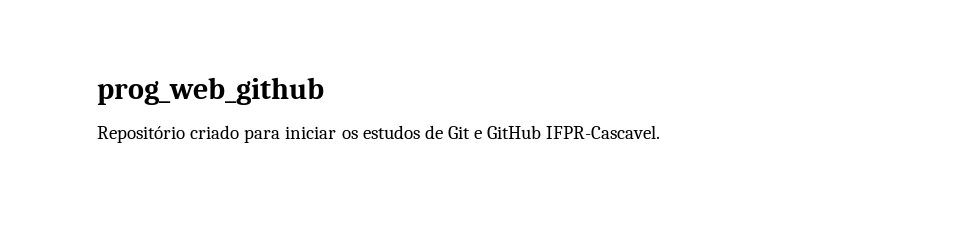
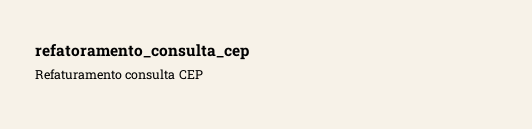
- prog_web_github
- Repositório criado para iniciar os estudos de Git e GitHub IFPR-Cascavel.
+ refatoramento_consulta_cep
+ Refaturamento consulta CEP

